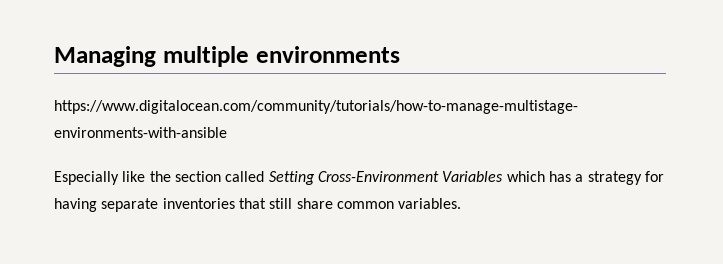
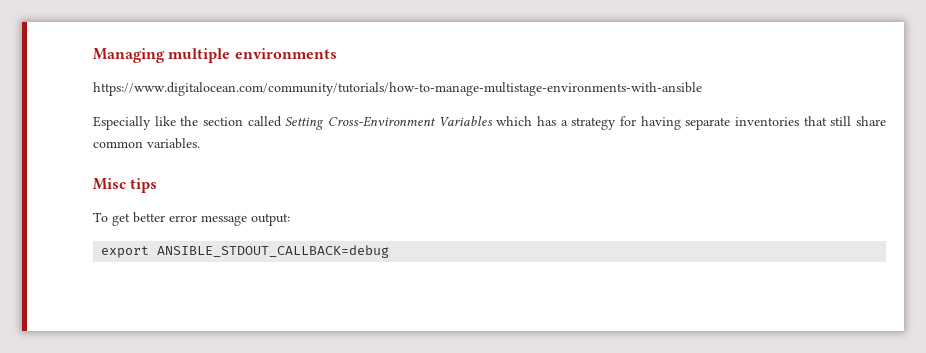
+ Misc tips
+ To get better error message output:
+ export ANSIBLE_STDOUT_CALLBACK=debug

